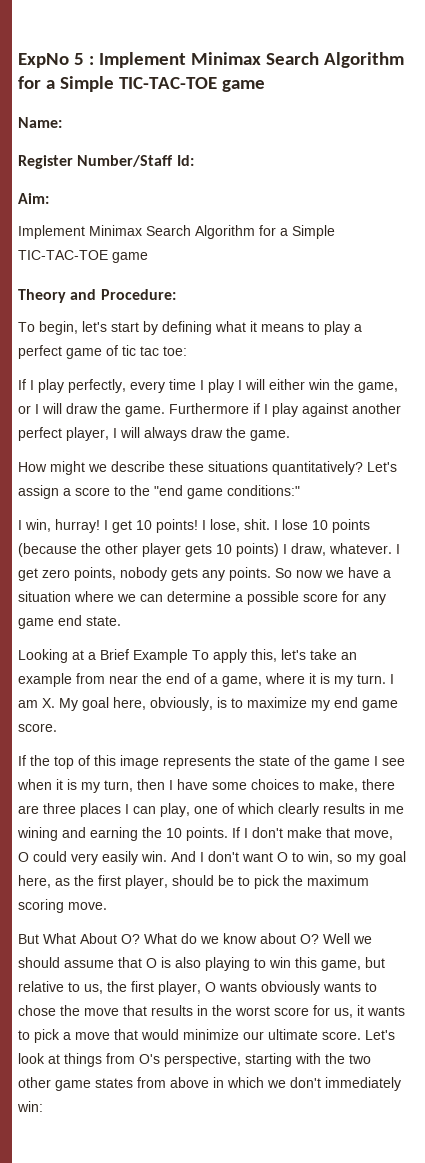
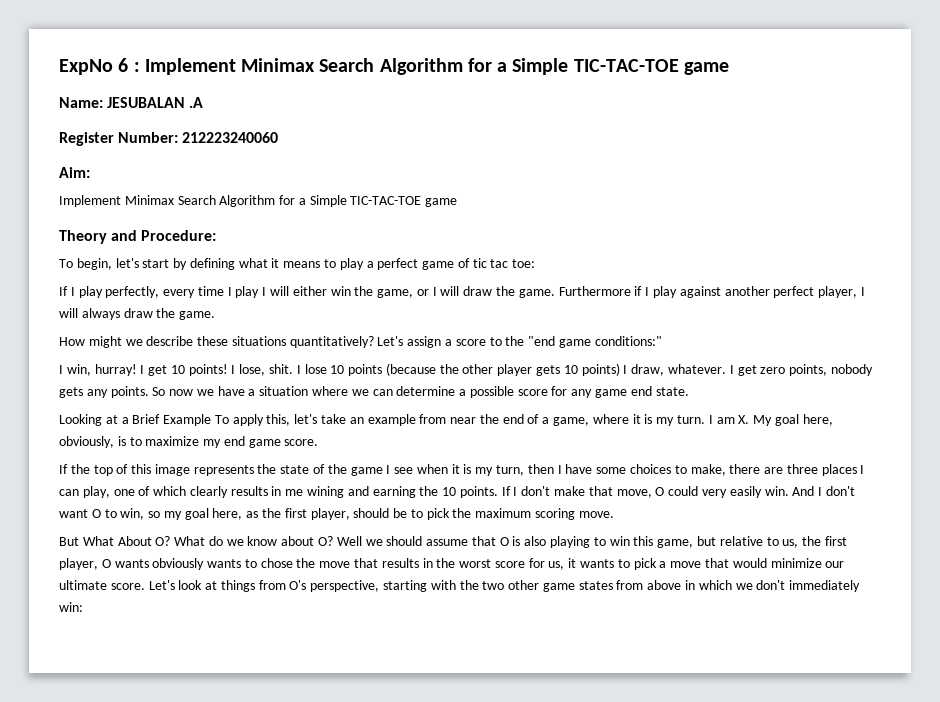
- ExpNo 5 : Implement Minimax Search Algorithm for a Simple TIC-TAC-TOE game
+ ExpNo 6 : Implement Minimax Search Algorithm for a Simple TIC-TAC-TOE game
- Name:
+ Name: JESUBALAN .A
- Register Number/Staff Id:
+ Register Number: 212223240060

